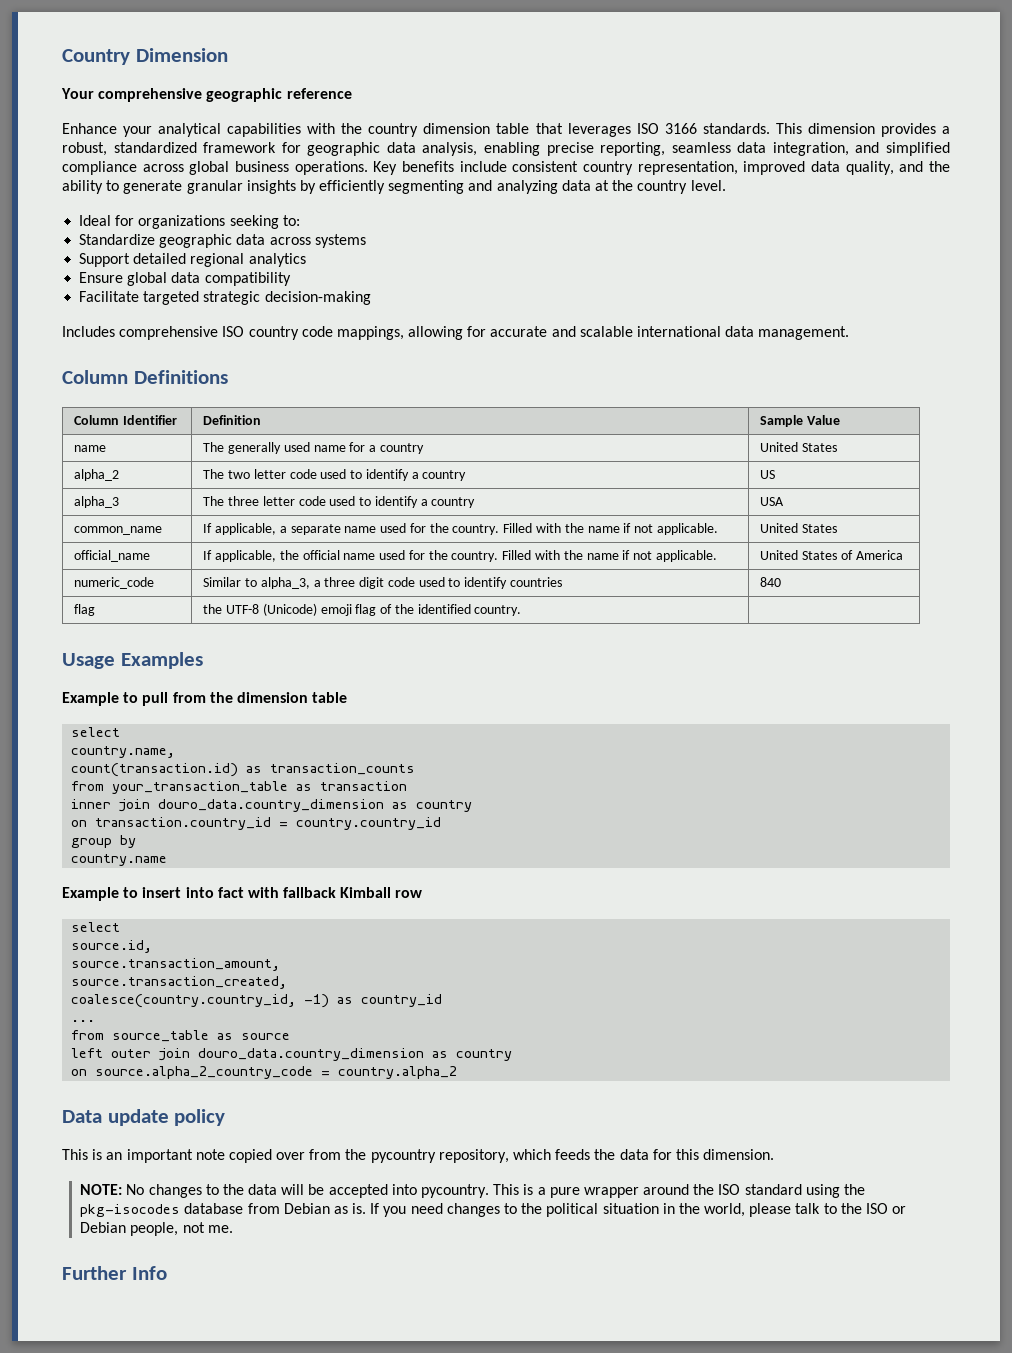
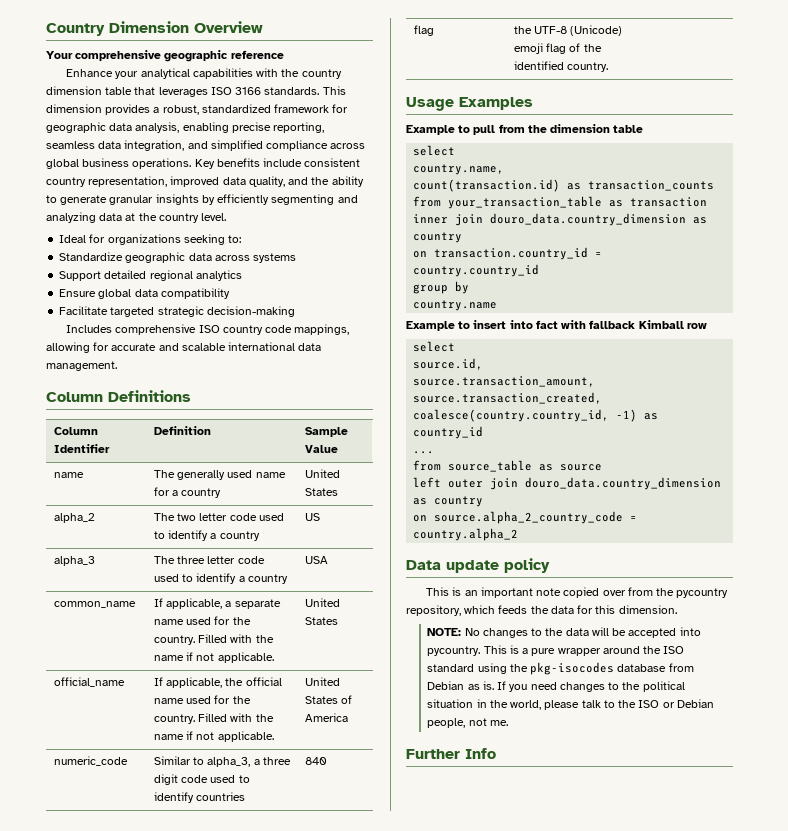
- Country Dimension
+ Country Dimension Overview

